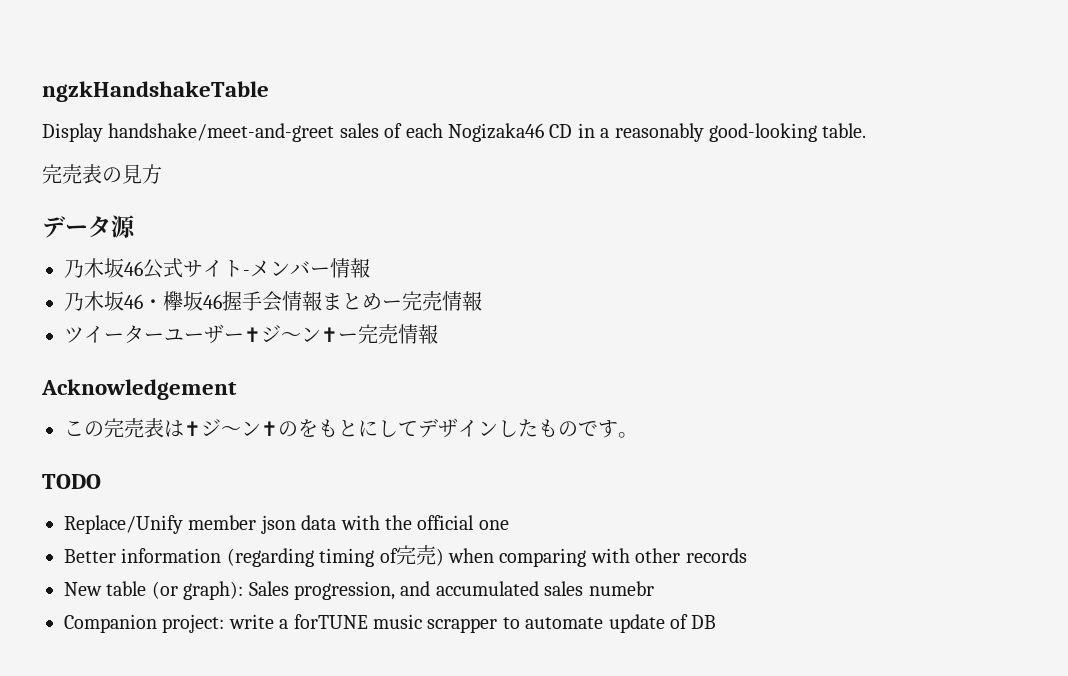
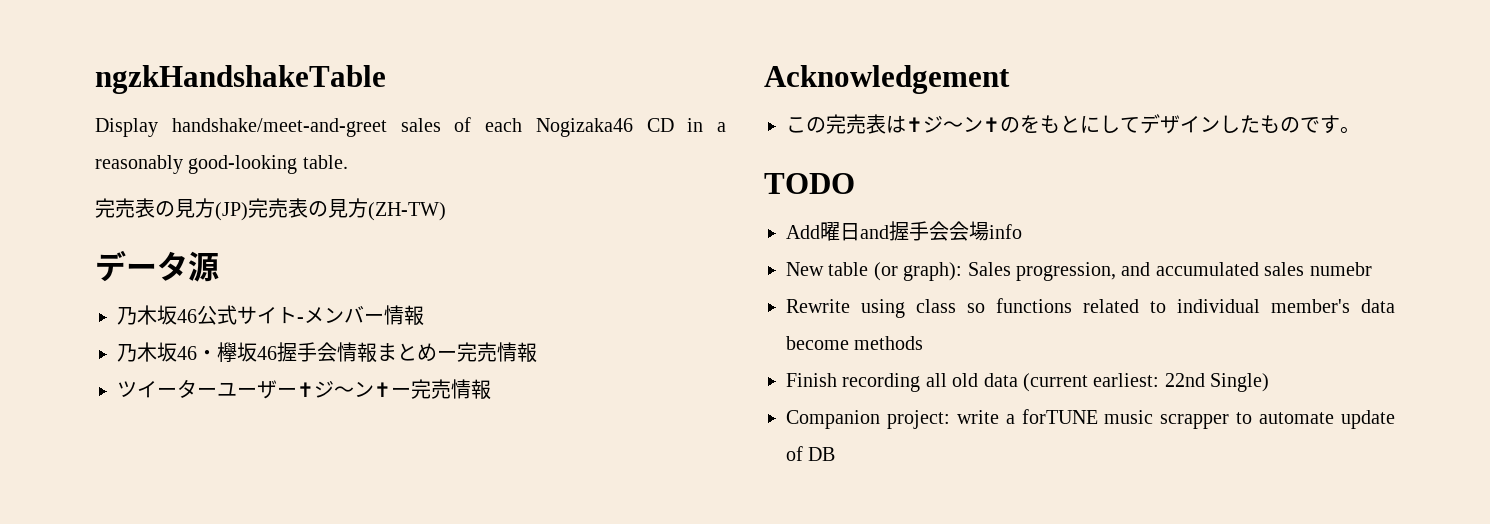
- 完売表の見方
+ 完売表の見方(JP)完売表の見方(ZH-TW)
- Replace/Unify member json data with the official one
- Better information (regarding timing of完売) when comparing with other records
+ Add曜日and握手会会場info
+ Rewrite using class so functions related to individual member's data become methods
+ Finish recording all old data (current earliest: 22nd Single)

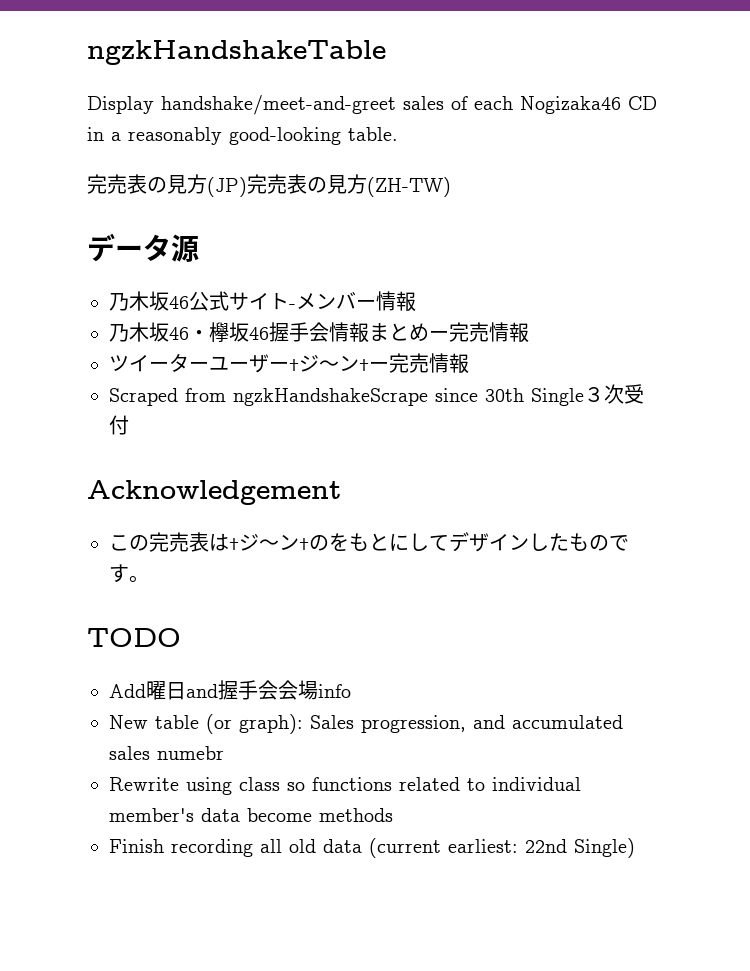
+ Scraped from ngzkHandshakeScrape since 30th Single３次受付
- Companion project: write a forTUNE music scrapper to automate update of DB

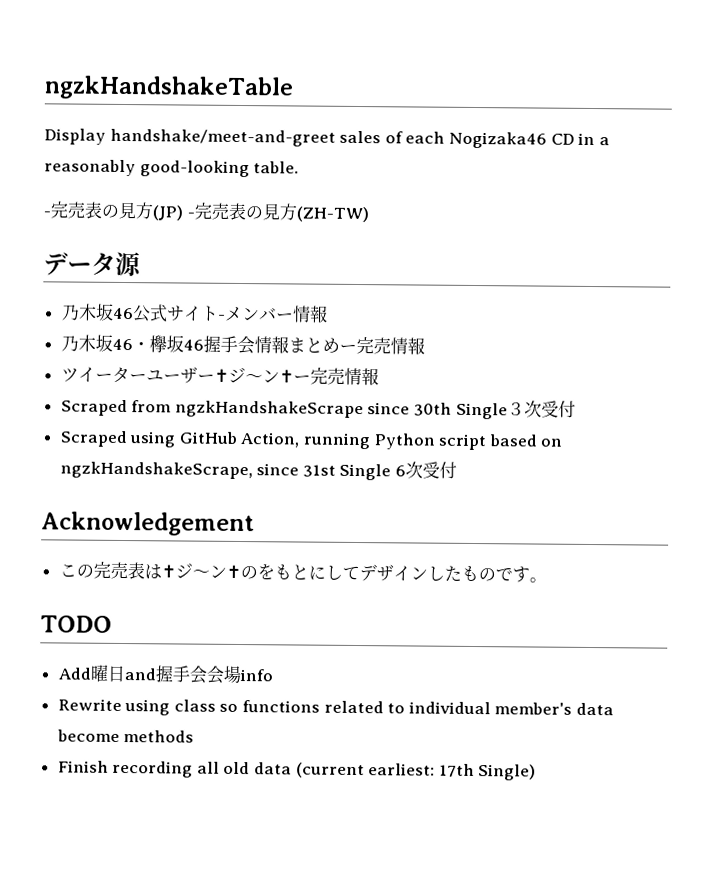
- 完売表の見方(JP)完売表の見方(ZH-TW)
+ -完売表の見方(JP) -完売表の見方(ZH-TW)
+ Scraped using GitHub Action, running Python script based on ngzkHandshakeScrape, since 31st Single 6次受付
- New table (or graph): Sales progression, and accumulated sales numebr
- Finish recording all old data (current earliest: 22nd Single)
+ Finish recording all old data (current earliest: 17th Single)

